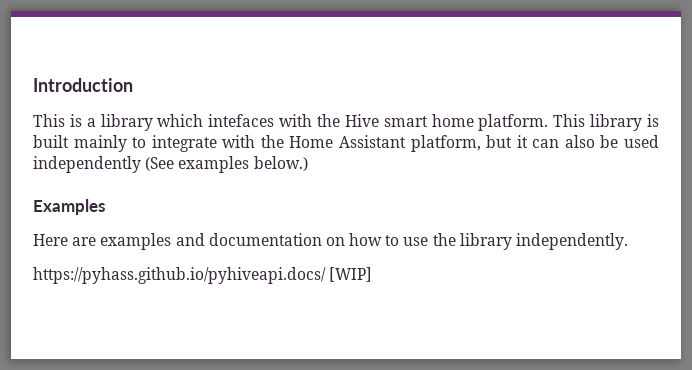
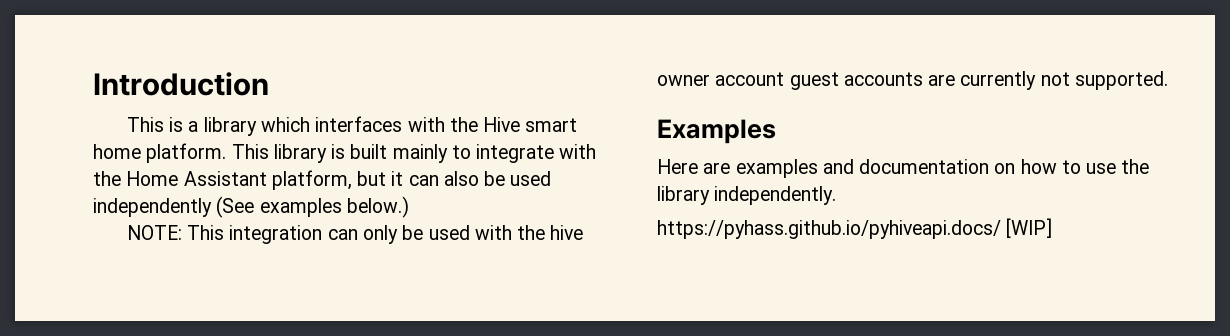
- This is a library which intefaces with the Hive smart home platform.
+ This is a library which interfaces with the Hive smart home platform.
+ NOTE: This integration can only be used with the hive owner account guest accounts are currently not supported.

